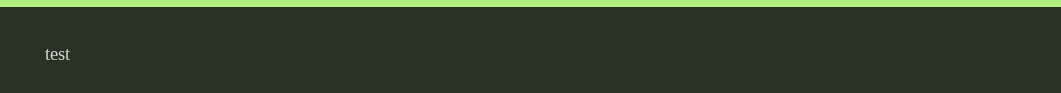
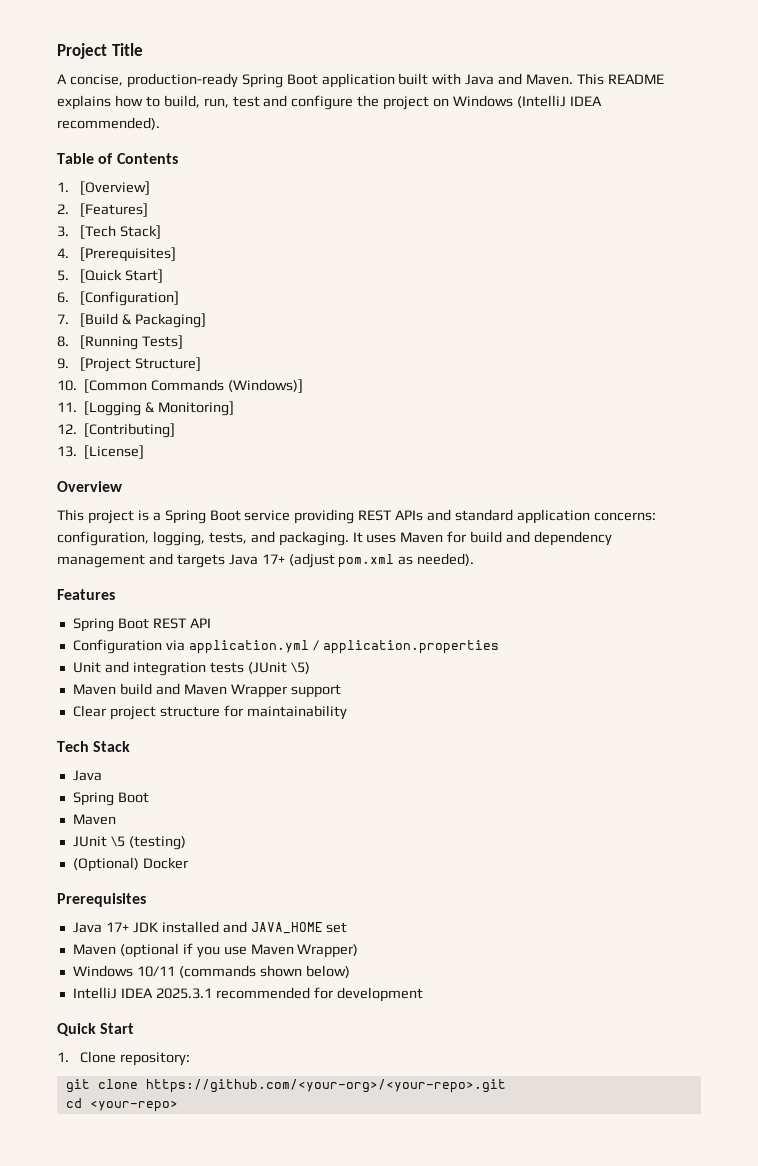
- test
+ Project Title
+ A concise, production-ready Spring Boot application built with Java and Maven. This README explains how to build, run, test and configure the project on Windows (IntelliJ IDEA recommended).
+ Table of Contents
+ 1. [Overview]
+ 2. [Features]
+ 3. [Tech Stack]
+ 4. [Prerequisites]
+ 5. [Quick Start]
+ 6. [Configuration]
+ 7. [Build & Packaging]
+ 8. [Running Tests]
+ 9. [Project Structure]
+ 10. [Common Commands (Windows)]
+ 11. [Logging & Monitoring]
+ 12. [Contributing]
+ 13. [License]
+ Overview
+ This project is a Spring Boot service providing REST APIs and standard application concerns: configuration, logging, tests, and packaging. It uses Maven for build and dependency management and targets Java 17+ (adjust pom.xml as needed).
+ Features
+ Spring Boot REST API
+ Configuration via application.yml / application.properties
+ Unit and integration tests (JUnit \5)
+ Maven build and Maven Wrapper support
+ Clear project structure for maintainability
+ Tech Stack
+ Java
+ Spring Boot
+ Maven
+ JUnit \5 (testing)
+ (Optional) Docker
+ Prerequisites
+ Java 17+ JDK installed and JAVA_HOME set
+ Maven (optional if you use Maven Wrapper)
+ Windows 10/11 (commands shown below)
+ IntelliJ IDEA 2025.3.1 recommended for development
+ Quick Start
+ 1. Clone repository:
+ git clone https://github.com/<your-org>/<your-repo>.git
+ cd <your-repo>

